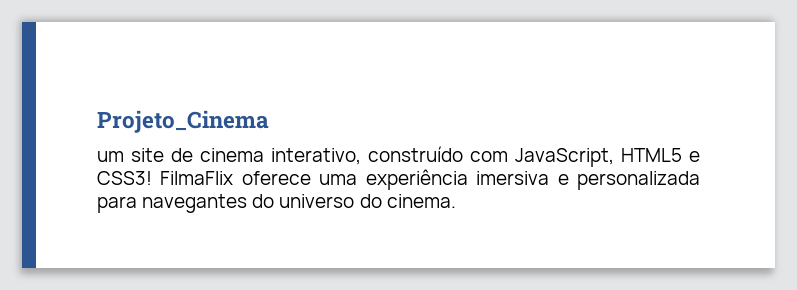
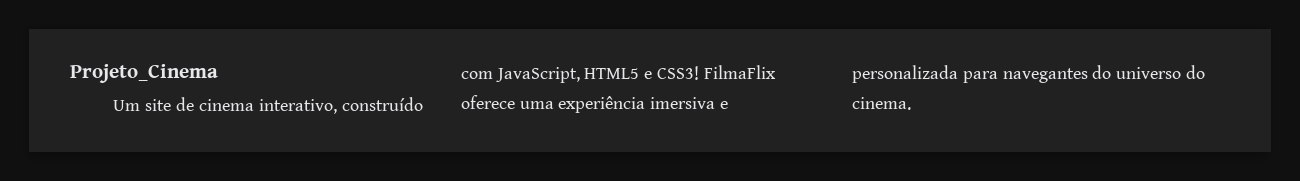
- um site de cinema interativo, construído com JavaScript, HTML5 e CSS3!
+ Um site de cinema interativo, construído com JavaScript, HTML5 e CSS3!

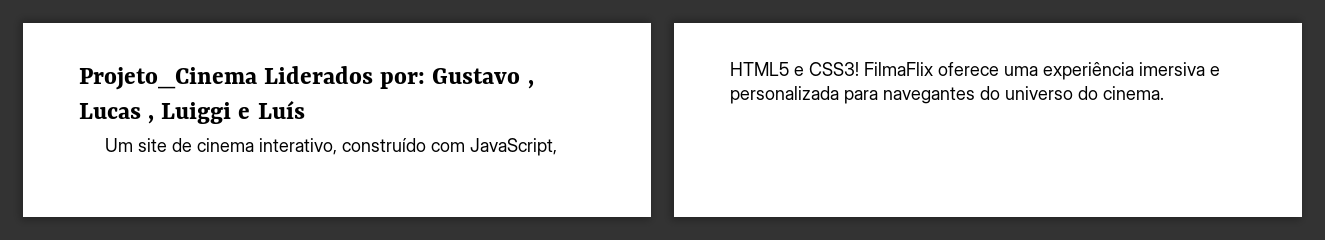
- Projeto_Cinema
+ Projeto_Cinema Liderados por: Gustavo , Lucas , Luiggi e Luís

